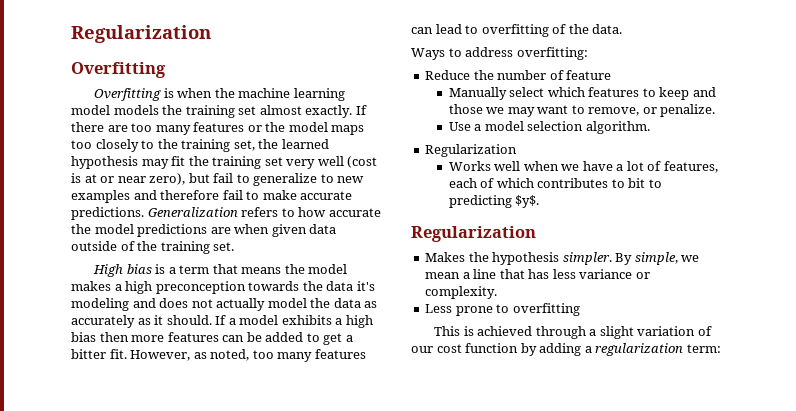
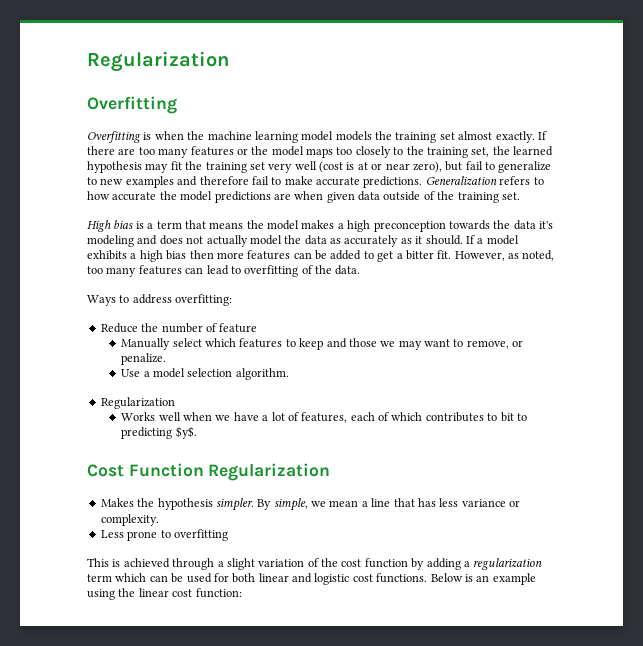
  Works well when we have a lot of features, each of which contributes to bit to predicting $y$.
- Regularization
+ Cost Function Regularization
- This is achieved through a slight variation of our cost function by adding a regularization term:
+ This is achieved through a slight variation of the cost function by adding a regularization term which can be used for both linear and logistic cost functions. Below is an example using the linear cost function:

